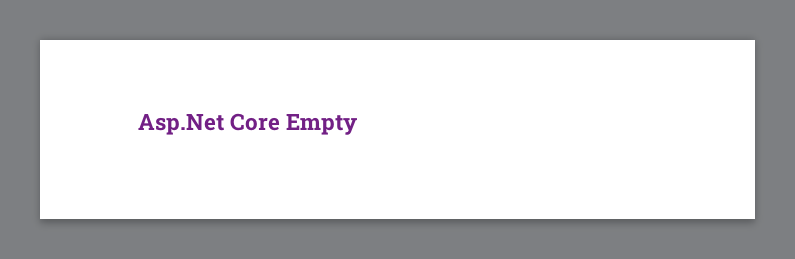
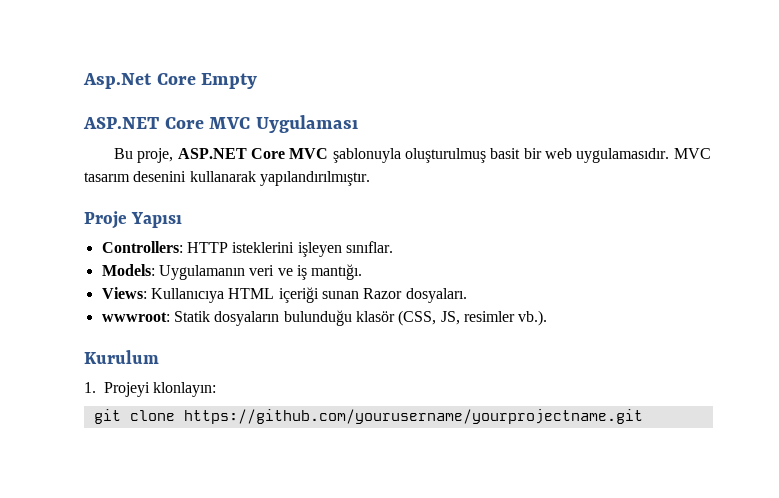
+ ASP.NET Core MVC Uygulaması
+ Bu proje, ASP.NET Core MVC şablonuyla oluşturulmuş basit bir web uygulamasıdır. MVC tasarım desenini kullanarak yapılandırılmıştır.
+ Proje Yapısı
+ Controllers: HTTP isteklerini işleyen sınıflar.
+ Models: Uygulamanın veri ve iş mantığı.
+ Views: Kullanıcıya HTML içeriği sunan Razor dosyaları.
+ wwwroot: Statik dosyaların bulunduğu klasör (CSS, JS, resimler vb.).
+ Kurulum
+ 1. Projeyi klonlayın:
+ git clone https://github.com/yourusername/yourprojectname.git

